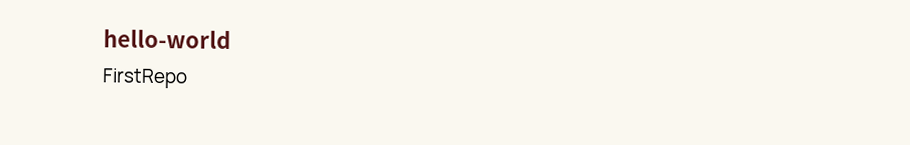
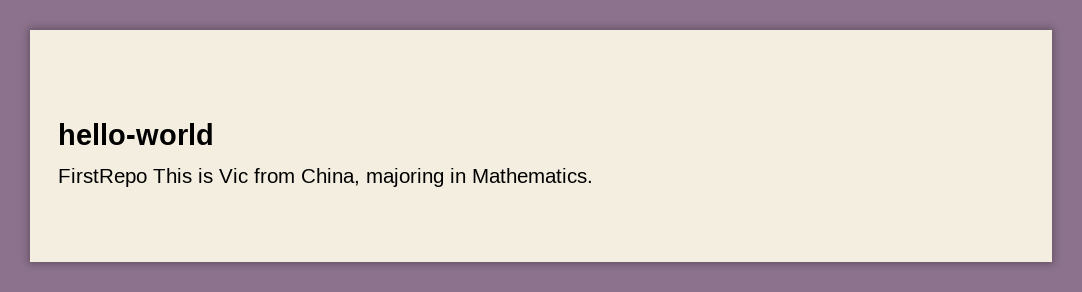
- FirstRepo
+ FirstRepo This is Vic from China, majoring in Mathematics.

